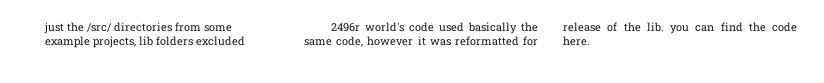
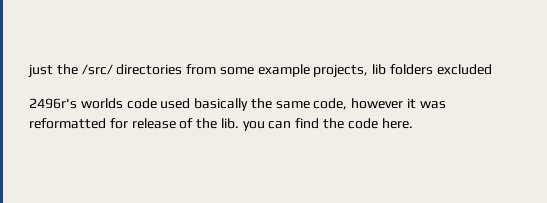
- 2496r world's code used basically the same code, however it was reformatted for release of the lib. you can find the code here.
+ 2496r's worlds code used basically the same code, however it was reformatted for release of the lib. you can find the code here.

